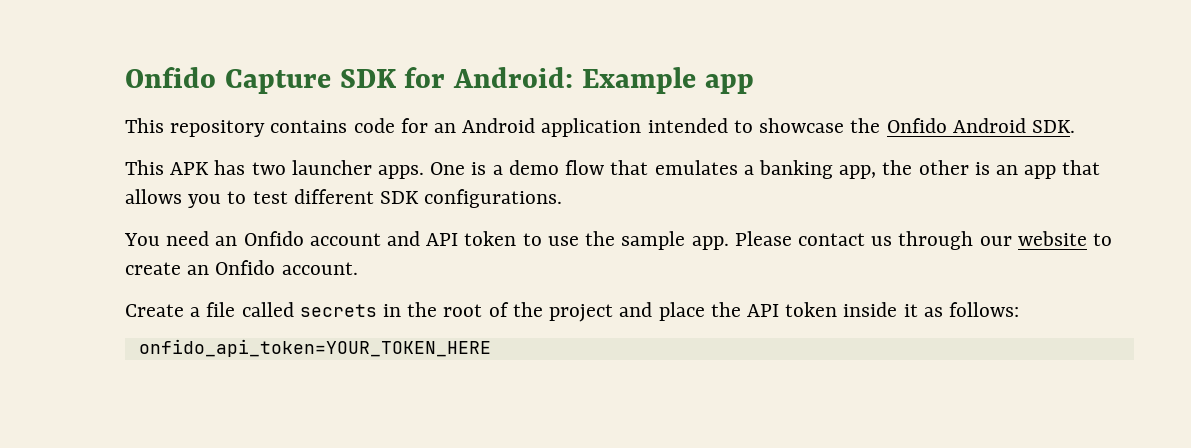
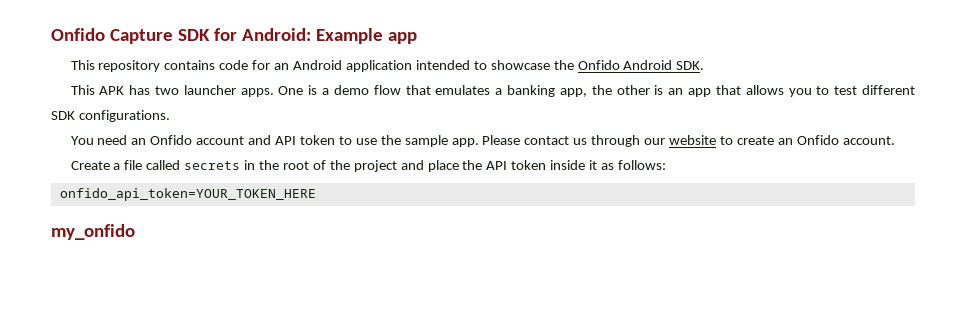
+ my_onfido

